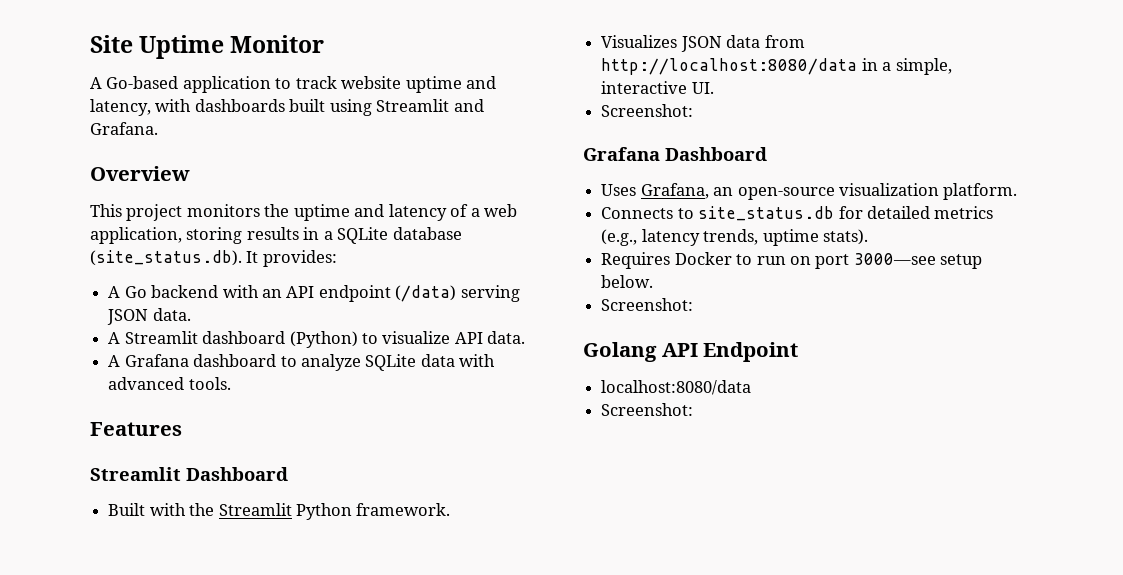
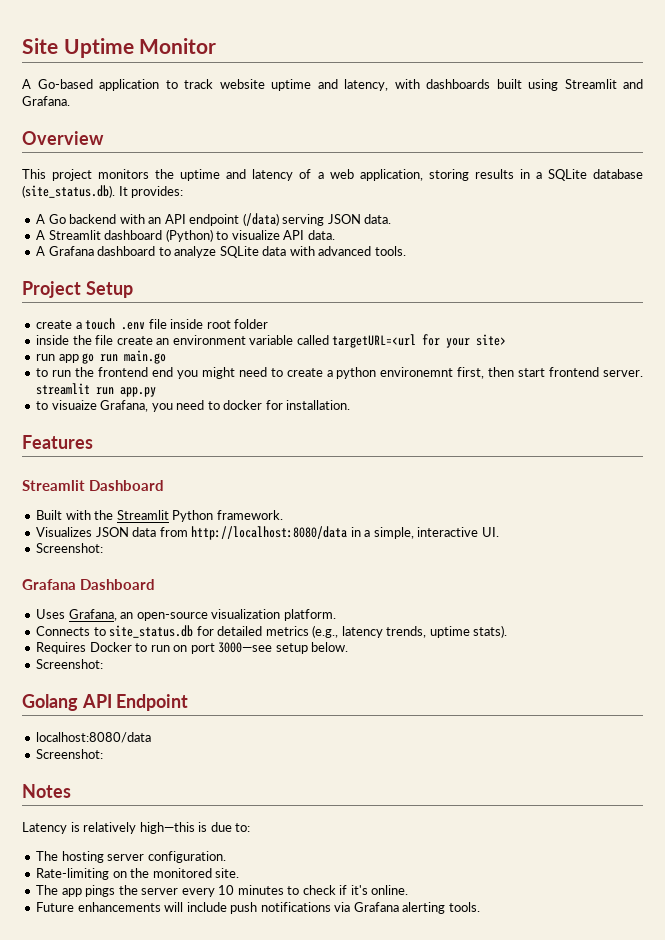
+ Project Setup
+ create a touch .env file inside root folder
+ inside the file create an environment variable called targetURL=<url for your site>
+ run app go run main.go
+ to run the frontend end you might need to create a python environemnt first, then start frontend server. streamlit run app.py
+ to visuaize Grafana, you need to docker for installation.
+ Notes
+ Latency is relatively high—this is due to:
+ The hosting server configuration.
+ Rate-limiting on the monitored site.
+ The app pings the server every 10 minutes to check if it's online.
+ Future enhancements will include push notifications via Grafana alerting tools.

